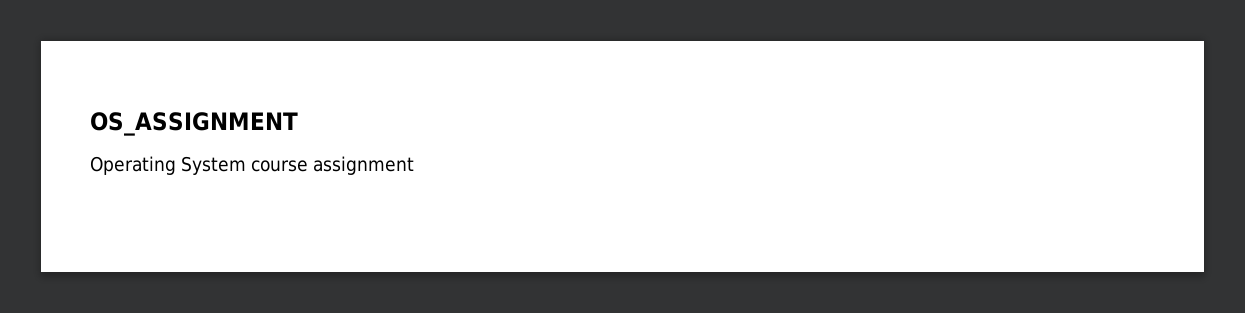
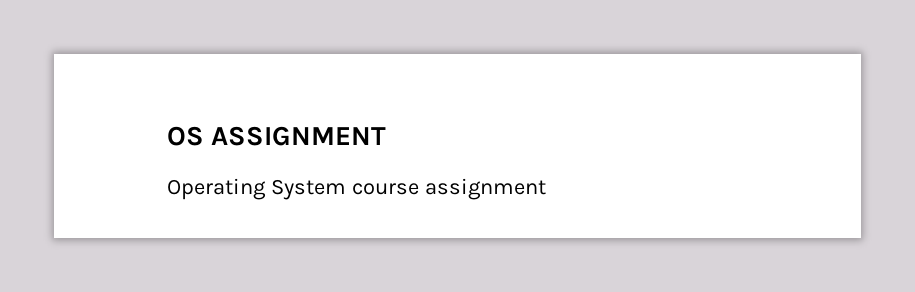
- OS_ASSIGNMENT
+ OS ASSIGNMENT

